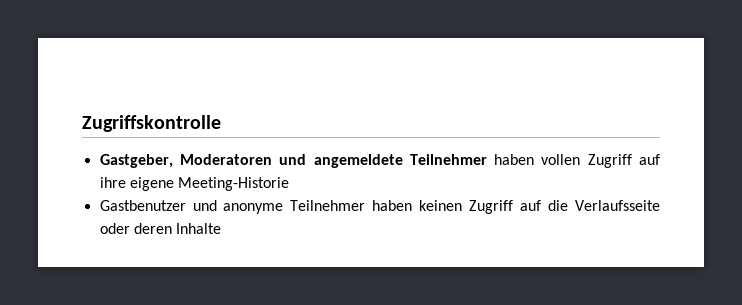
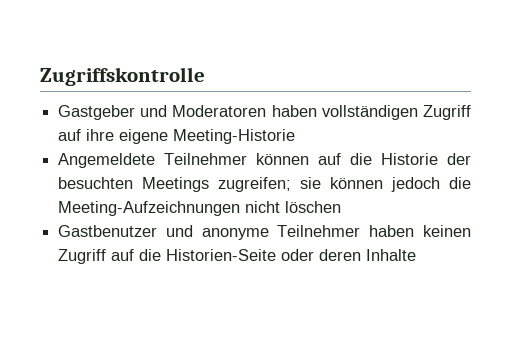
- Gastgeber, Moderatoren und angemeldete Teilnehmer haben vollen Zugriff auf ihre eigene Meeting-Historie
+ Gastgeber und Moderatoren haben vollständigen Zugriff auf ihre eigene Meeting-Historie
+ Angemeldete Teilnehmer können auf die Historie der besuchten Meetings zugreifen; sie können jedoch die Meeting-Aufzeichnungen nicht löschen
- Gastbenutzer und anonyme Teilnehmer haben keinen Zugriff auf die Verlaufsseite oder deren Inhalte
+ Gastbenutzer und anonyme Teilnehmer haben keinen Zugriff auf die Historien-Seite oder deren Inhalte

